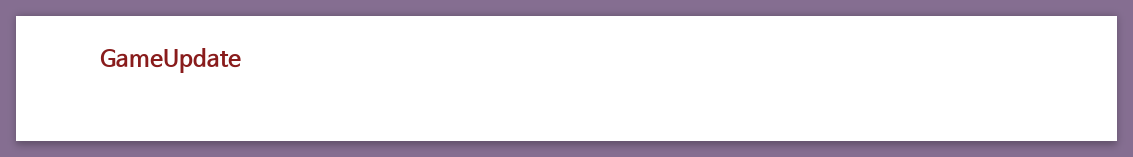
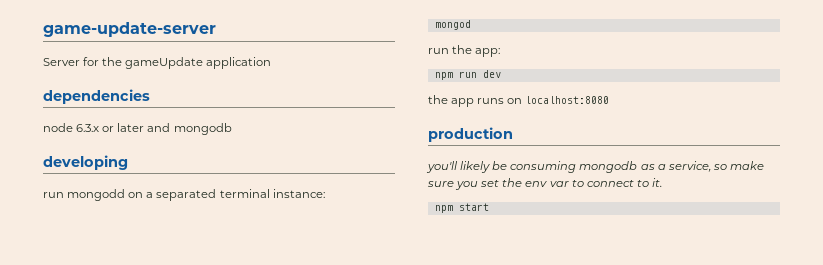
- GameUpdate
+ game-update-server
+ Server for the gameUpdate application
+ dependencies
+ node 6.3.x or later and mongodb
+ developing
+ run mongodd on a separated terminal instance:
+ mongod
+ run the app:
+ npm run dev
+ the app runs on localhost:8080
+ production
+ you'll likely be consuming mongodb as a service, so make sure you set the env var to connect to it.
+ npm start

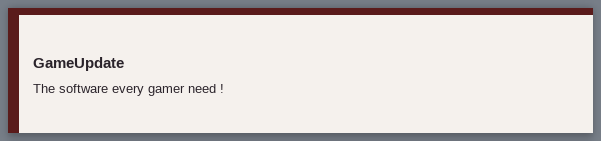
- game-update-server
- Server for the gameUpdate application
- dependencies
- node 6.3.x or later and mongodb
- developing
- run mongodd on a separated terminal instance:
- mongod
- run the app:
- npm run dev
- the app runs on localhost:8080
- production
- you'll likely be consuming mongodb as a service, so make sure you set the env var to connect to it.
- npm start
+ GameUpdate
+ The software every gamer need !

